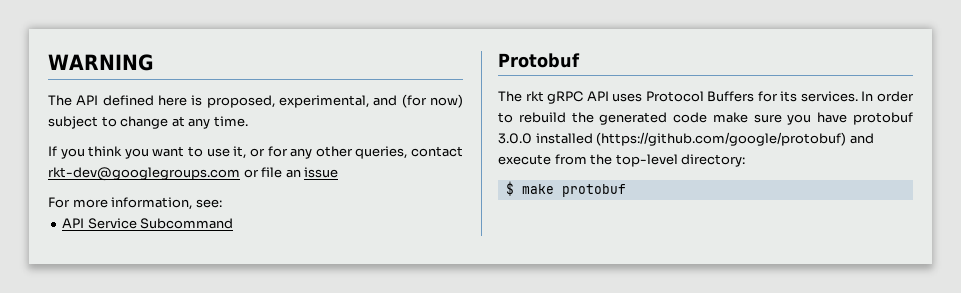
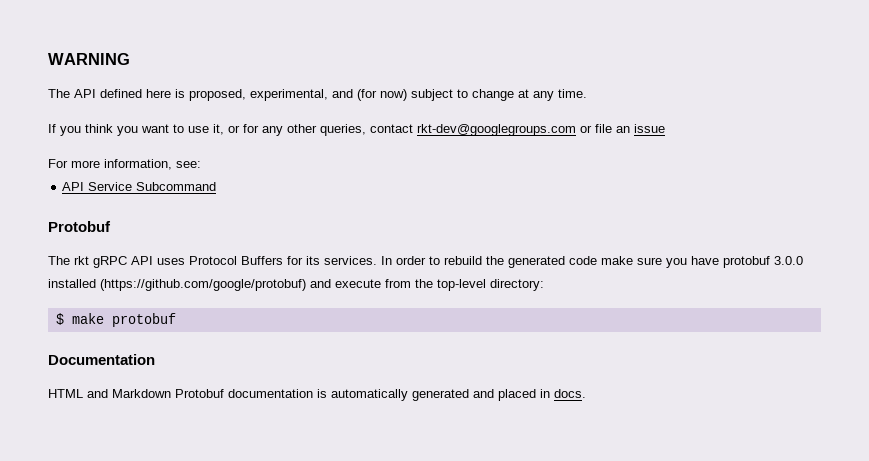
+ Documentation
+ HTML and Markdown Protobuf documentation is automatically generated and placed in docs.

